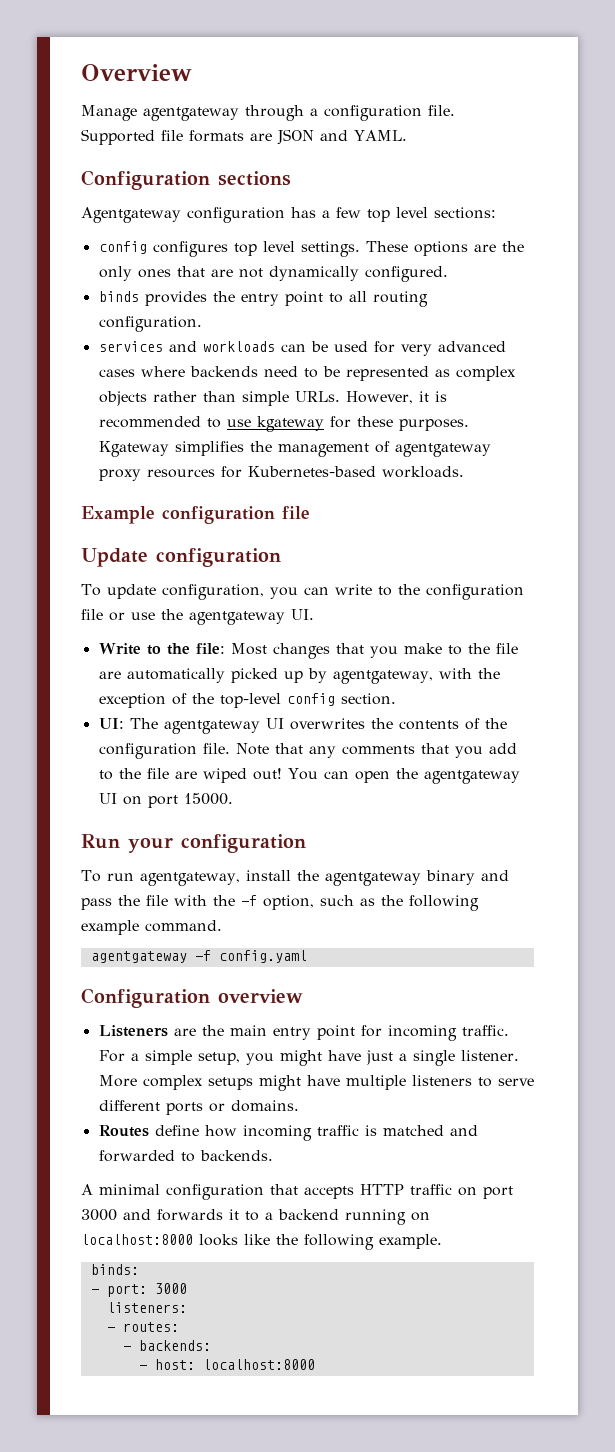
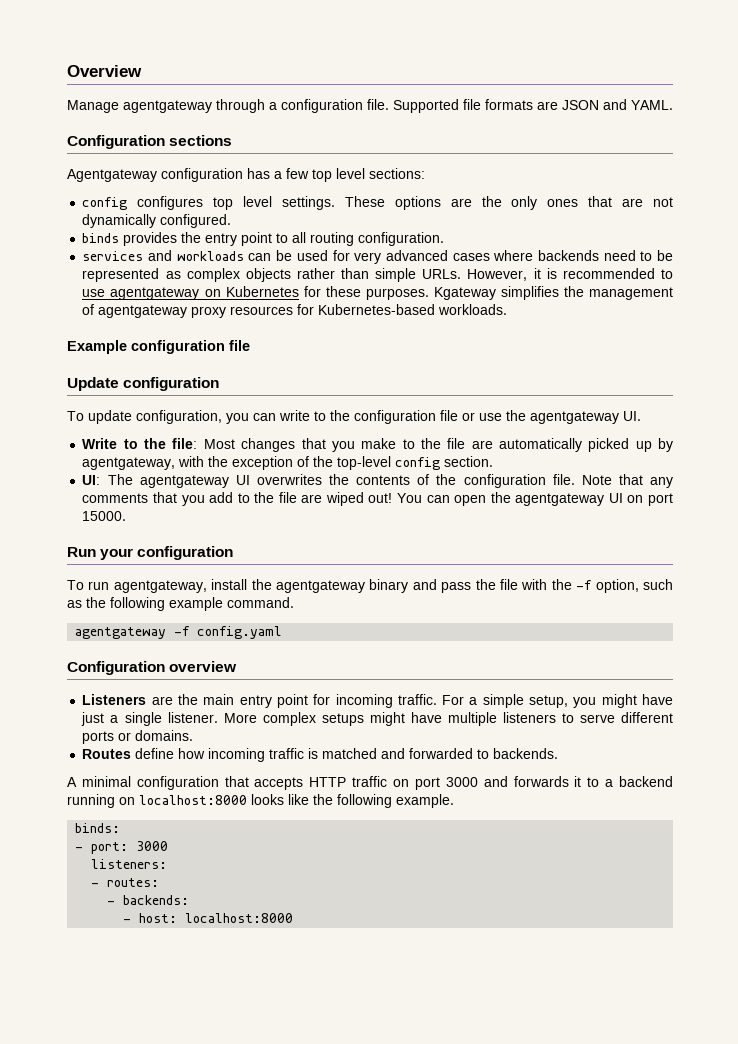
- However, it is recommended to use kgateway for these purposes.
+ However, it is recommended to use agentgateway on Kubernetes for these purposes.

